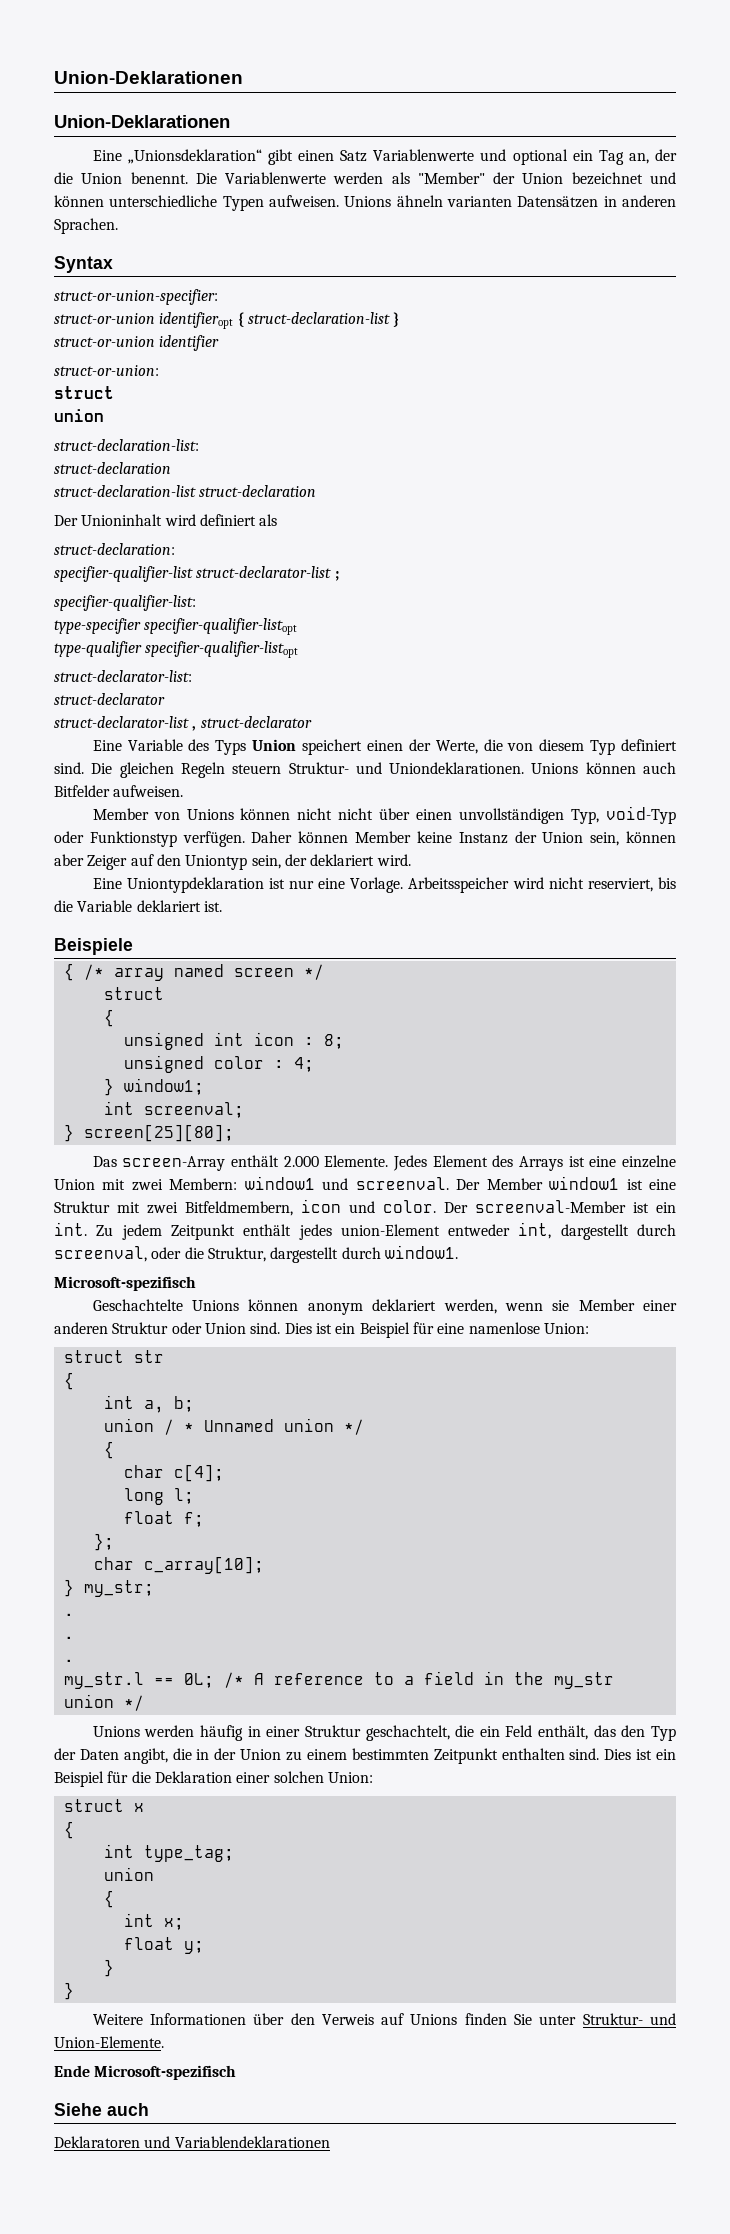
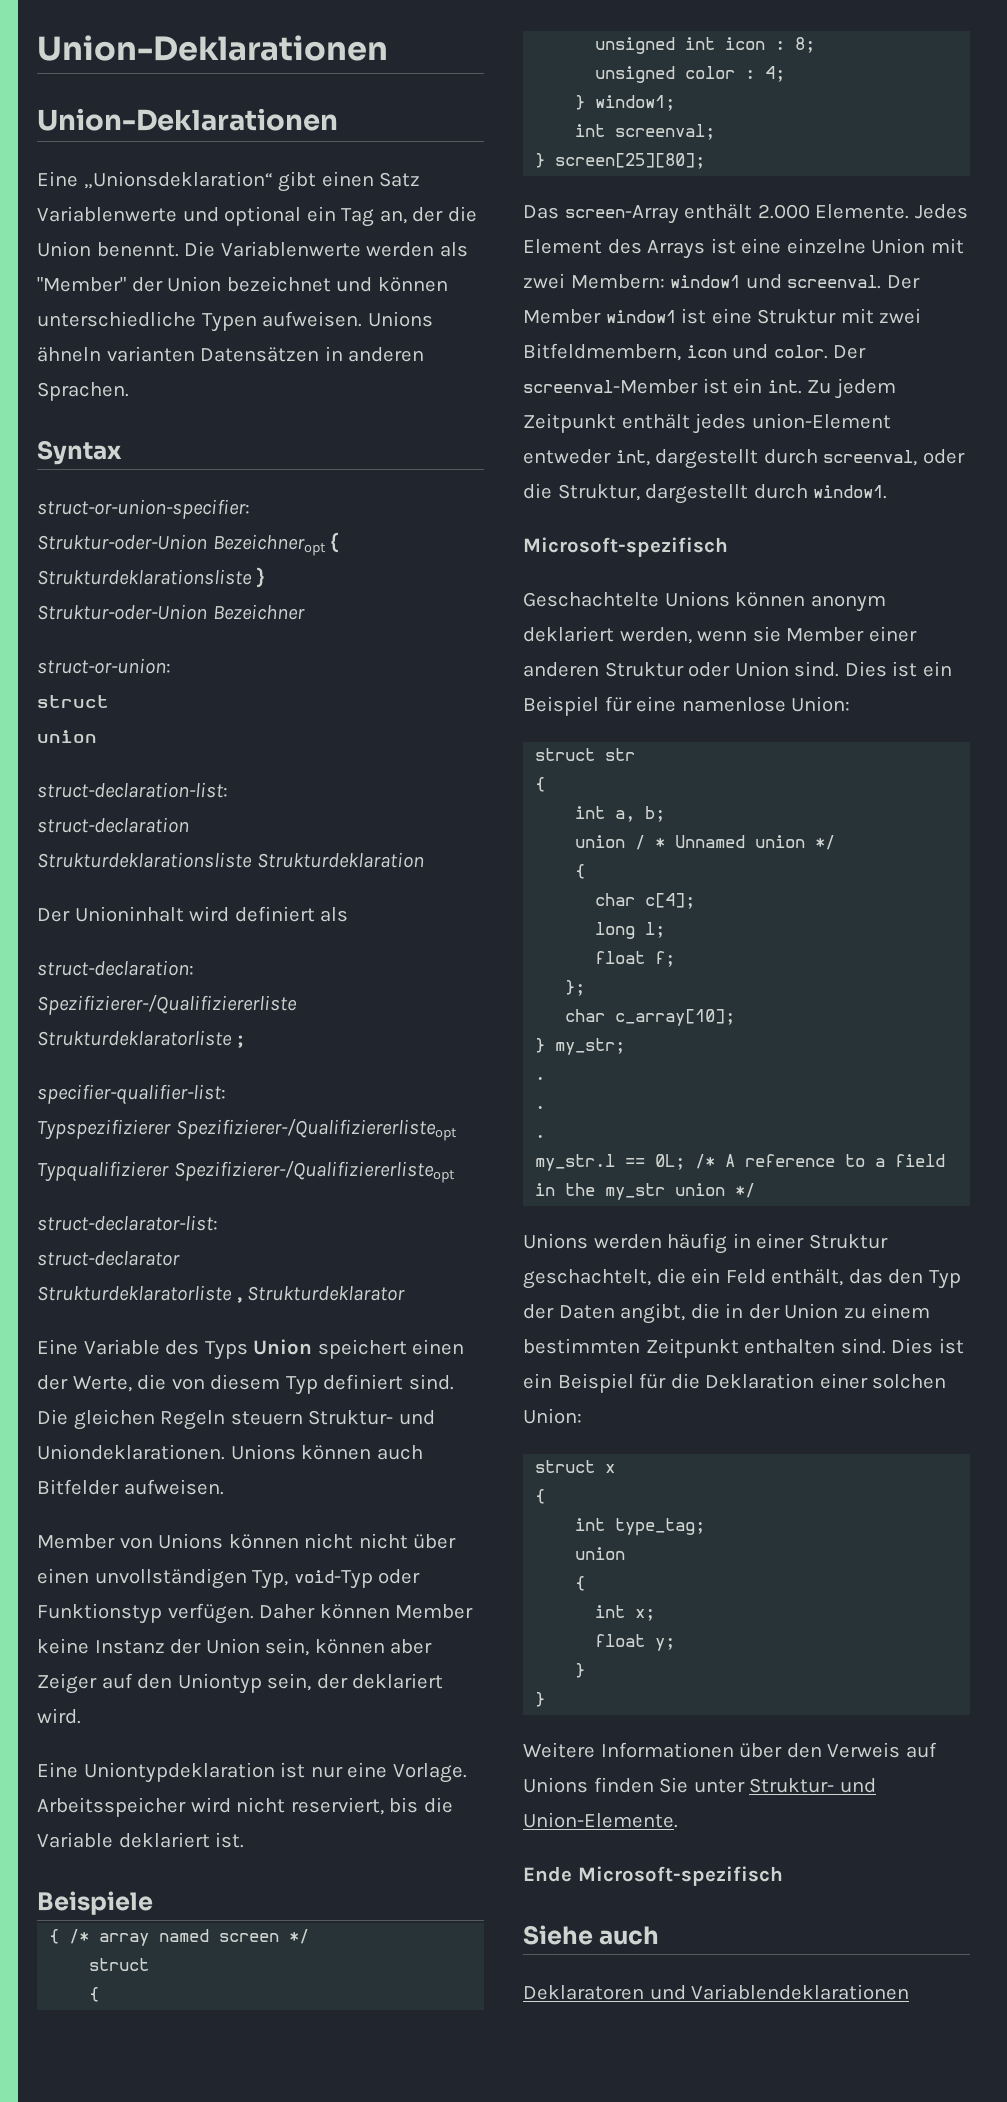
- struct-or-union identifieropt { struct-declaration-list }
- struct-or-union identifier
+ Struktur-oder-Union Bezeichneropt { Strukturdeklarationsliste }
+ Struktur-oder-Union Bezeichner
- struct-declaration-list struct-declaration
+ Strukturdeklarationsliste Strukturdeklaration
- specifier-qualifier-list struct-declarator-list ;
+ Spezifizierer-/Qualifiziererliste Strukturdeklaratorliste ;
- type-specifier specifier-qualifier-listopt
- type-qualifier specifier-qualifier-listopt
+ Typspezifizierer Spezifizierer-/Qualifiziererlisteopt
+ Typqualifizierer Spezifizierer-/Qualifiziererlisteopt
- struct-declarator-list , struct-declarator
+ Strukturdeklaratorliste , Strukturdeklarator

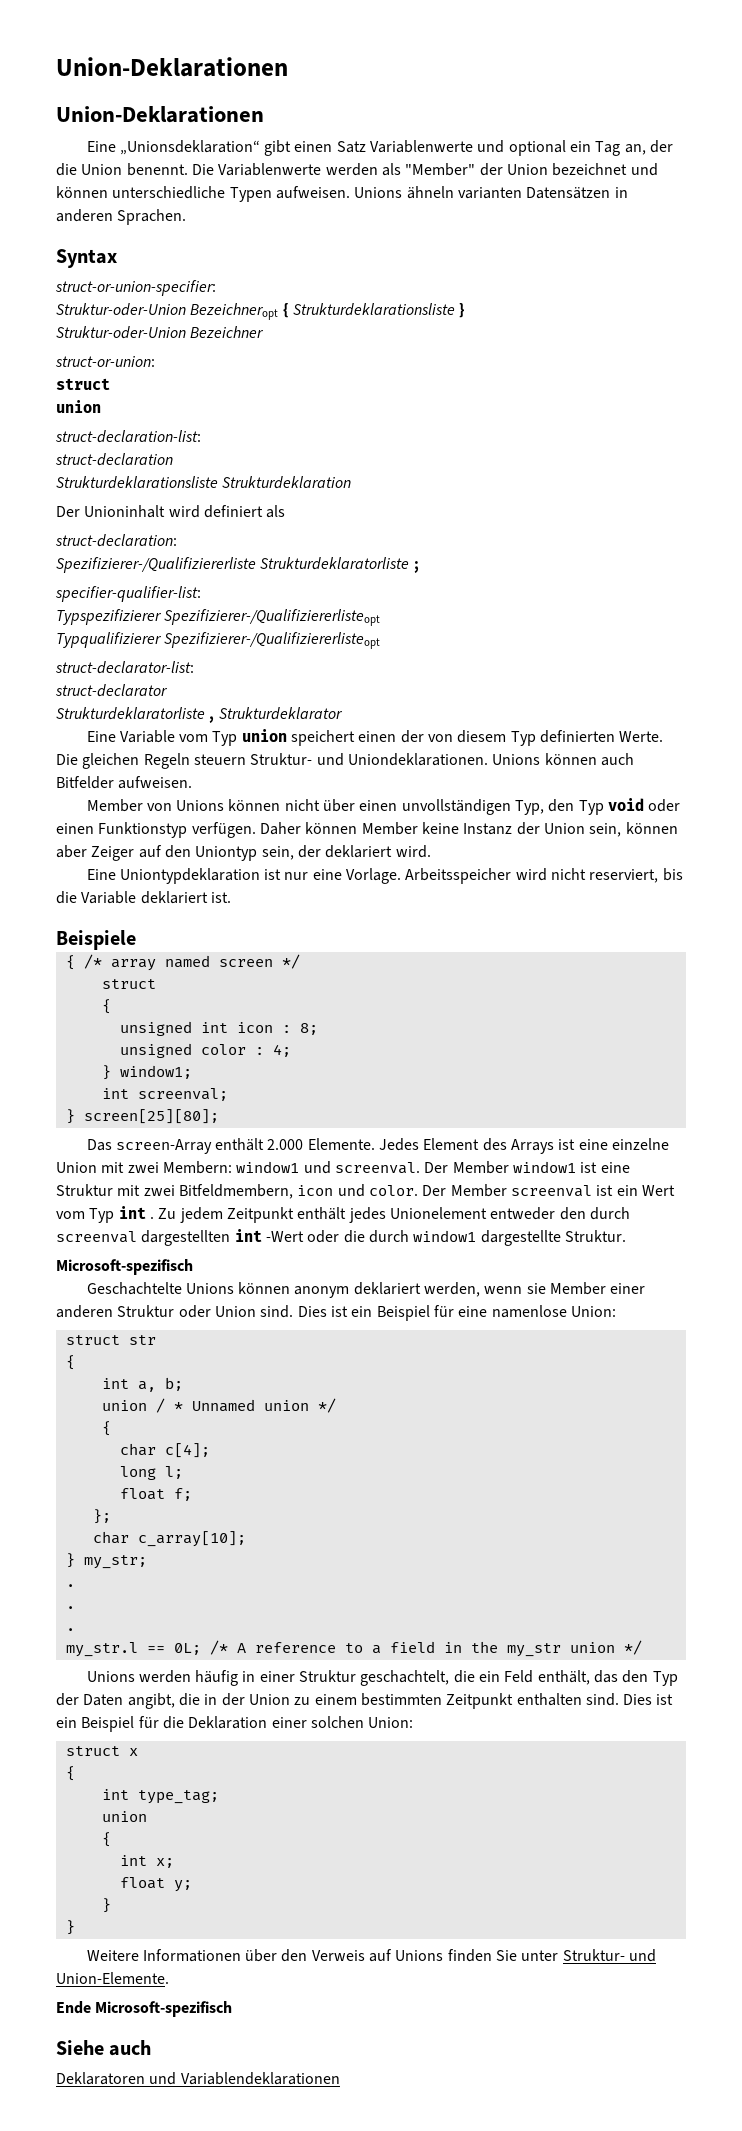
- Eine Variable des Typs Union speichert einen der Werte, die von diesem Typ definiert sind.
+ Eine Variable vom Typ union speichert einen der von diesem Typ definierten Werte.
- Member von Unions können nicht nicht über einen unvollständigen Typ, void-Typ oder Funktionstyp verfügen.
+ Member von Unions können nicht über einen unvollständigen Typ, den Typ void oder einen Funktionstyp verfügen.
- Der screenval-Member ist ein int.
+ Der Member screenval ist ein Wert vom Typ int .
- Zu jedem Zeitpunkt enthält jedes union-Element entweder int, dargestellt durch screenval, oder die Struktur, dargestellt durch window1.
+ Zu jedem Zeitpunkt enthält jedes Unionelement entweder den durch screenval dargestellten int -Wert oder die durch window1 dargestellte Struktur.

